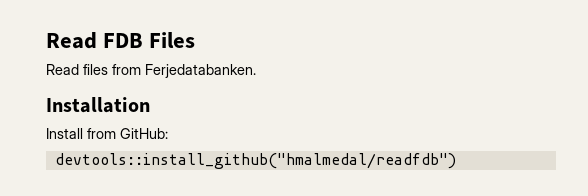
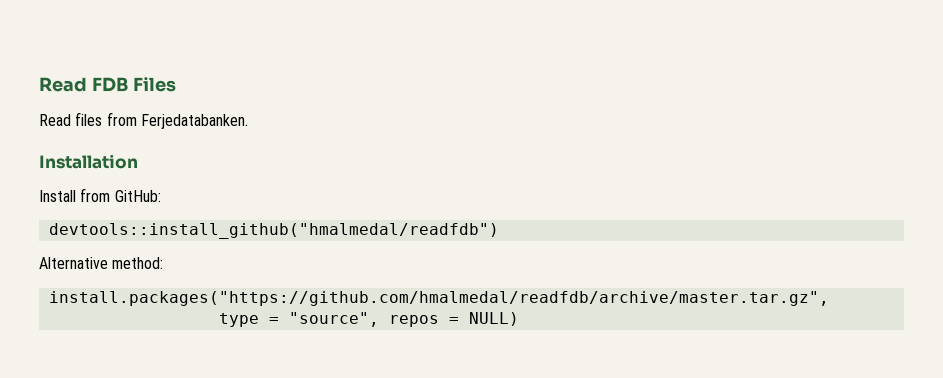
+ Alternative method:
+ install.packages("https://github.com/hmalmedal/readfdb/archive/master.tar.gz",
+ type = "source", repos = NULL)

